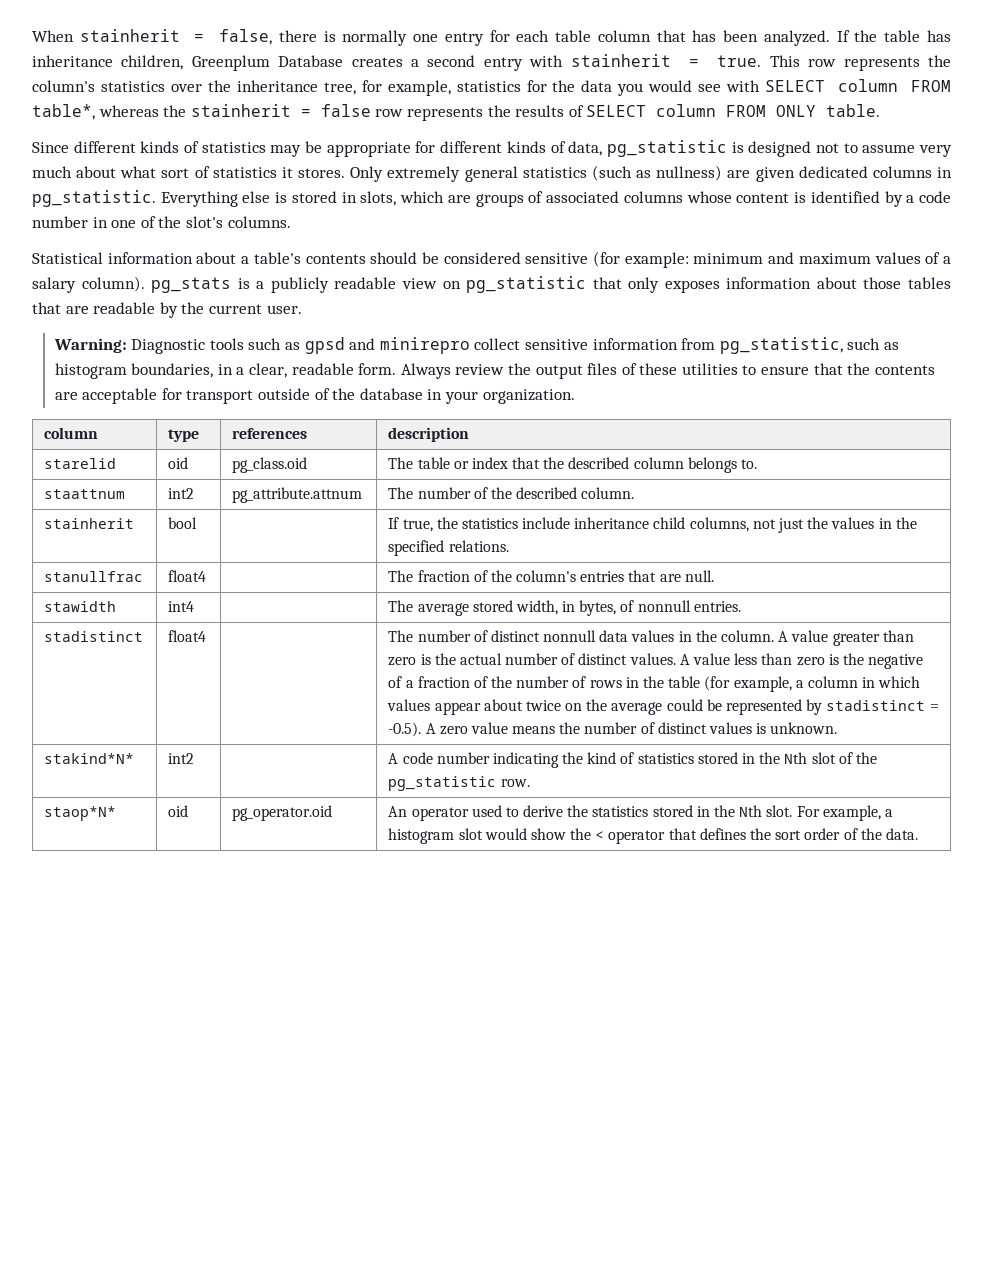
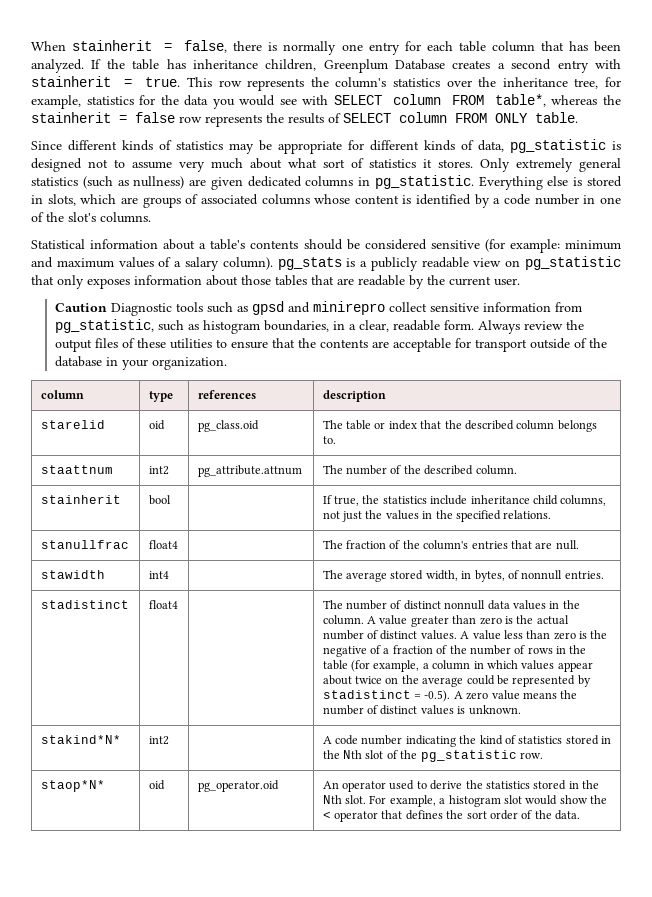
- Warning: Diagnostic tools such as gpsd and minirepro collect sensitive information from pg_statistic, such as histogram boundaries, in a clear, readable form.
+ Caution Diagnostic tools such as gpsd and minirepro collect sensitive information from pg_statistic, such as histogram boundaries, in a clear, readable form.

